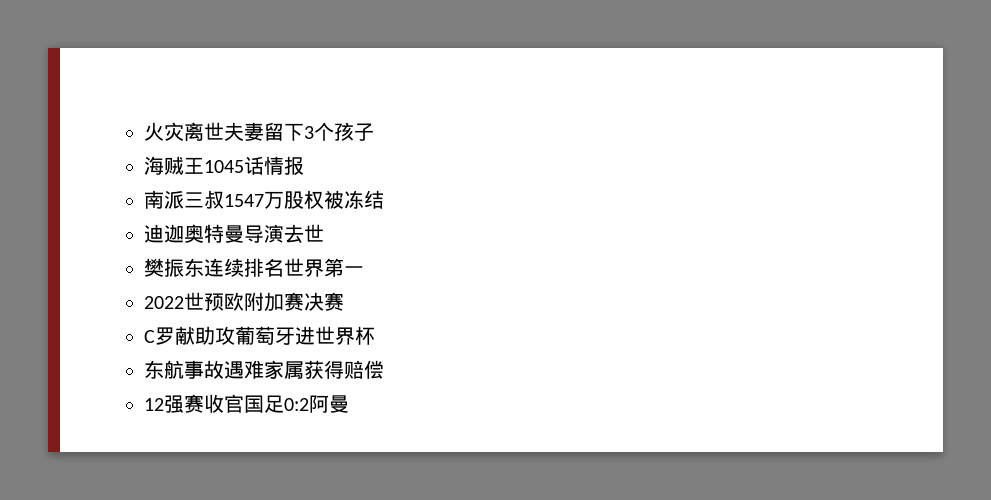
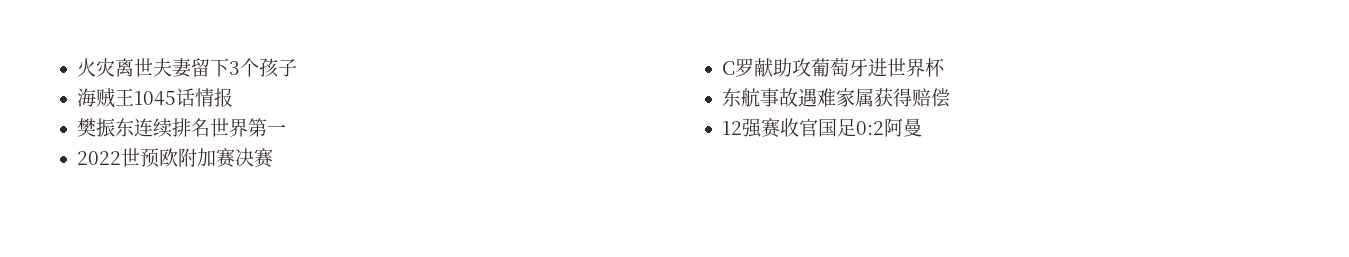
- 南派三叔1547万股权被冻结
- 迪迦奥特曼导演去世

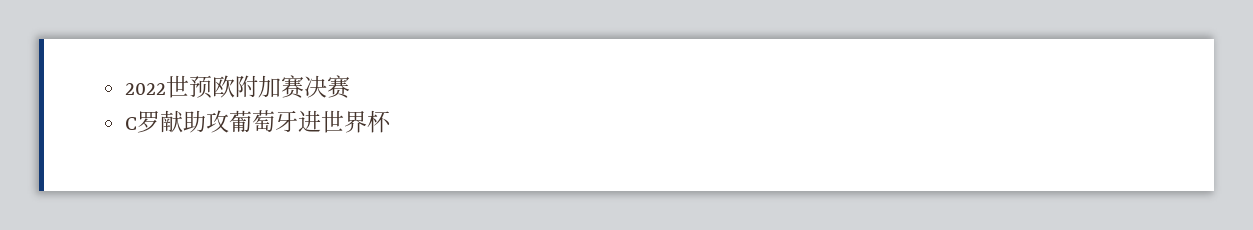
- 火灾离世夫妻留下3个孩子
- 海贼王1045话情报
- 樊振东连续排名世界第一
- 东航事故遇难家属获得赔偿
- 12强赛收官国足0:2阿曼

